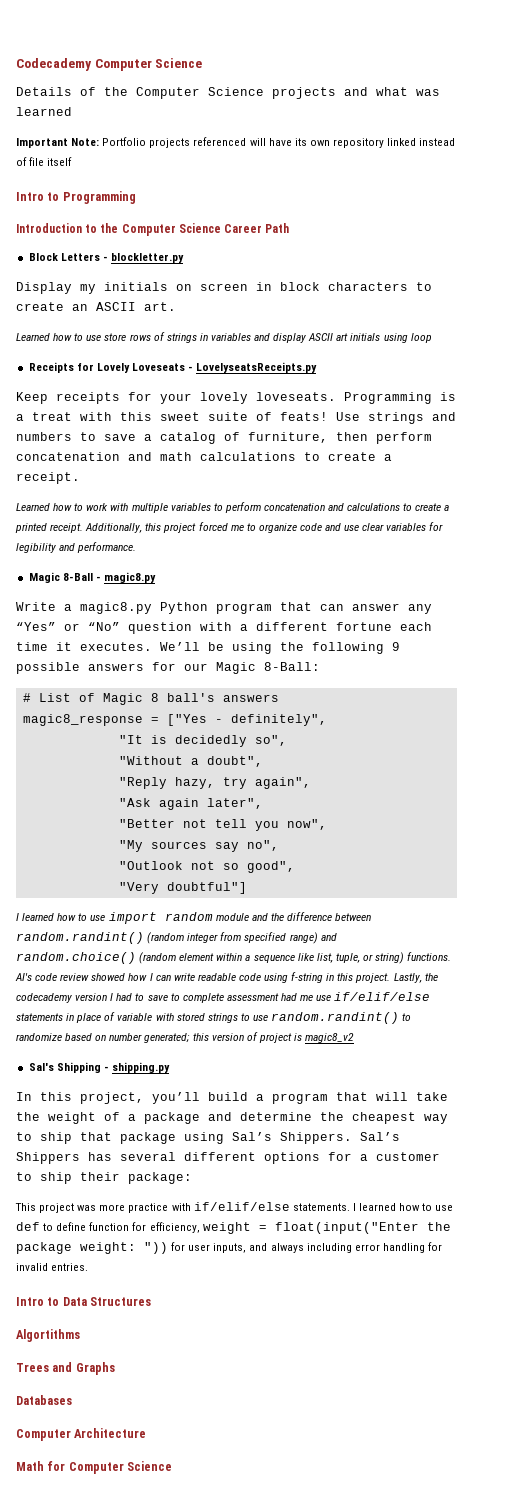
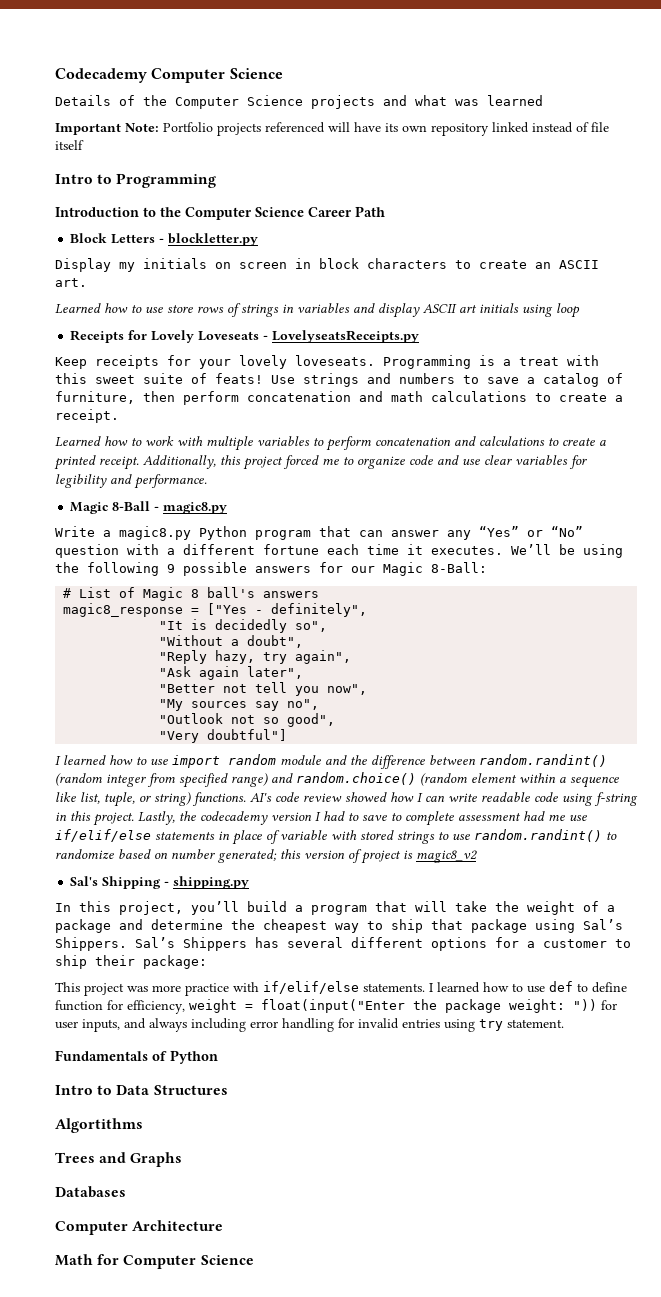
- I learned how to use def to define function for efficiency, weight = float(input("Enter the package weight: ")) for user inputs, and always including error handling for invalid entries.
+ I learned how to use def to define function for efficiency, weight = float(input("Enter the package weight: ")) for user inputs, and always including error handling for invalid entries using try statement.
+ Fundamentals of Python

